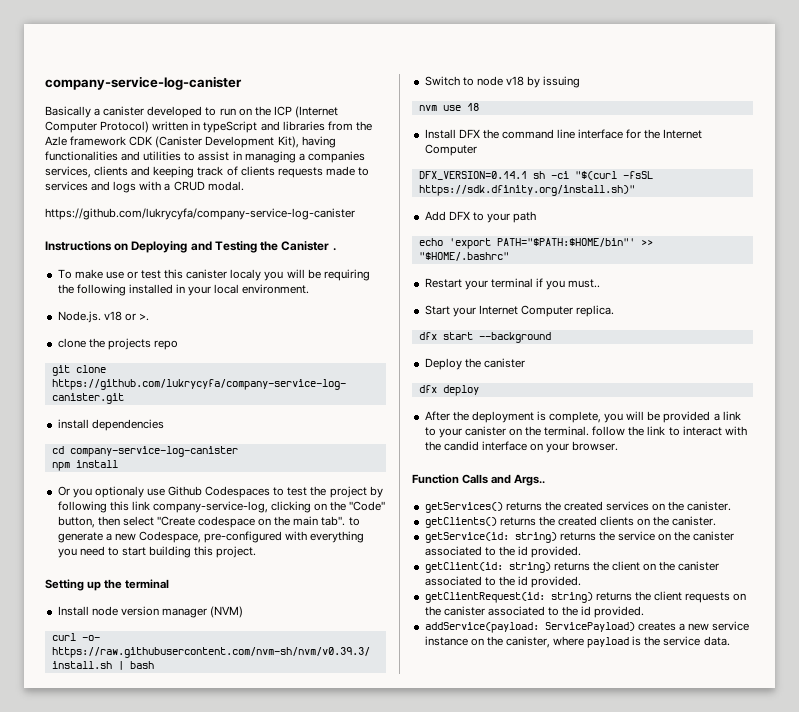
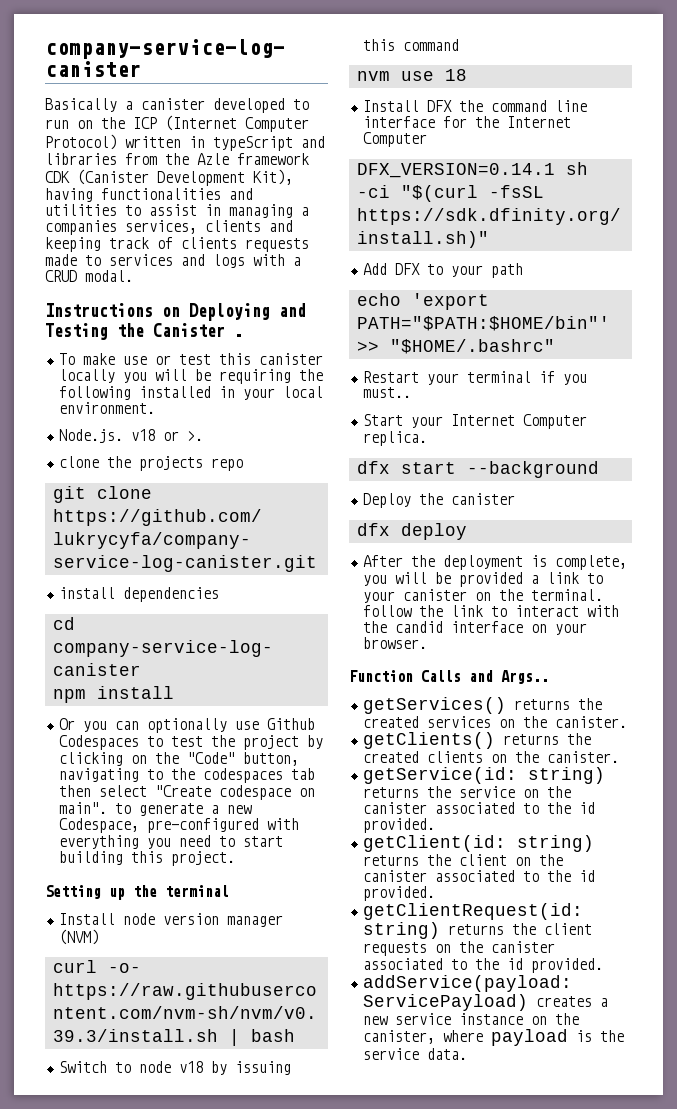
- https://github.com/lukrycyfa/company-service-log-canister
- To make use or test this canister localy you will be requiring the following installed in your local environment.
+ To make use or test this canister locally you will be requiring the following installed in your local environment.
- Or you optionaly use Github Codespaces to test the project by following this link company-service-log, clicking on the "Code" button, then select "Create codespace on the main tab". to generate a new Codespace, pre-configured with everything you need to start building this project.
+ Or you can optionally use Github Codespaces to test the project by clicking on the "Code" button, navigating to the codespaces tab then select "Create codespace on main". to generate a new Codespace, pre-configured with everything you need to start building this project.
- Switch to node v18 by issuing
+ Switch to node v18 by issuing this command

